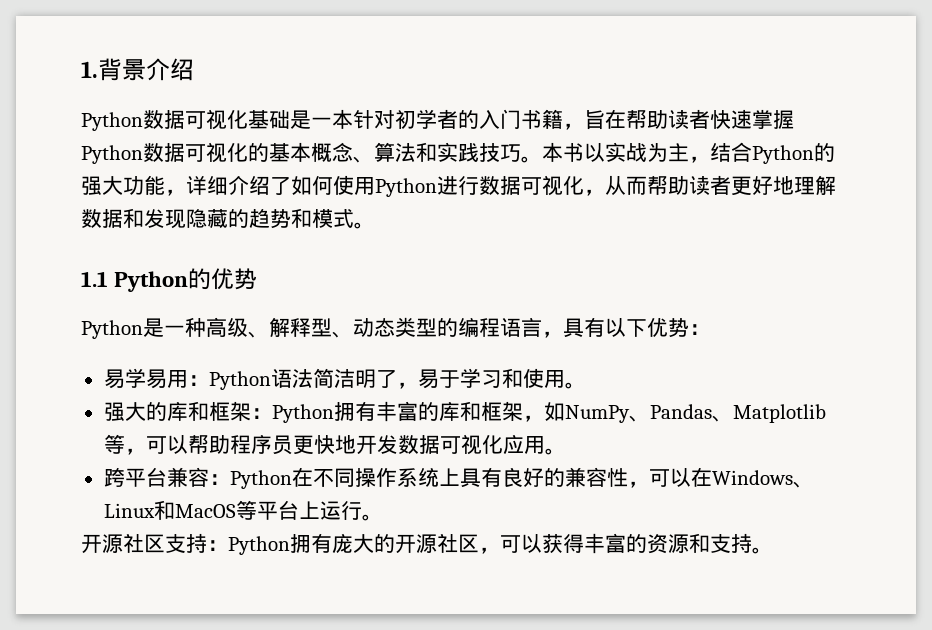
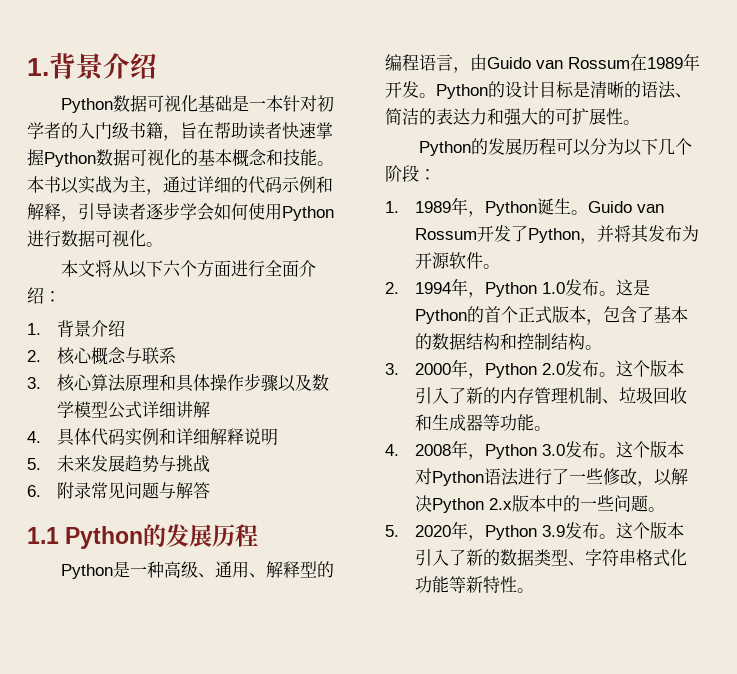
- Python数据可视化基础是一本针对初学者的入门书籍，旨在帮助读者快速掌握Python数据可视化的基本概念、算法和实践技巧。
+ Python数据可视化基础是一本针对初学者的入门级书籍，旨在帮助读者快速掌握Python数据可视化的基本概念和技能。
- 本书以实战为主，结合Python的强大功能，详细介绍了如何使用Python进行数据可视化，从而帮助读者更好地理解数据和发现隐藏的趋势和模式。
+ 本书以实战为主，通过详细的代码示例和解释，引导读者逐步学会如何使用Python进行数据可视化。
+ 本文将从以下六个方面进行全面介绍：
+ 1.背景介绍
+ 2.核心概念与联系
+ 3.核心算法原理和具体操作步骤以及数学模型公式详细讲解
+ 4.具体代码实例和详细解释说明
+ 5.未来发展趋势与挑战
+ 6.附录常见问题与解答
- 1.1 Python的优势
+ 1.1 Python的发展历程
- Python是一种高级、解释型、动态类型的编程语言，具有以下优势：
- 易学易用：Python语法简洁明了，易于学习和使用。
- 强大的库和框架：Python拥有丰富的库和框架，如NumPy、Pandas、Matplotlib等，可以帮助程序员更快地开发数据可视化应用。
- 跨平台兼容：Python在不同操作系统上具有良好的兼容性，可以在Windows、Linux和MacOS等平台上运行。
- 开源社区支持：Python拥有庞大的开源社区，可以获得丰富的资源和支持。
+ Python是一种高级、通用、解释型的编程语言，由Guido van Rossum在1989年开发。Python的设计目标是清晰的语法、简洁的表达力和强大的可扩展性。
+ Python的发展历程可以分为以下几个阶段：
+ 1. 1989年，Python诞生。Guido van Rossum开发了Python，并将其发布为开源软件。
+ 2. 1994年，Python 1.0发布。这是Python的首个正式版本，包含了基本的数据结构和控制结构。
+ 3. 2000年，Python 2.0发布。这个版本引入了新的内存管理机制、垃圾回收和生成器等功能。
+ 4. 2008年，Python 3.0发布。这个版本对Python语法进行了一些修改，以解决Python 2.x版本中的一些问题。
+ 5. 2020年，Python 3.9发布。这个版本引入了新的数据类型、字符串格式化功能等新特性。

